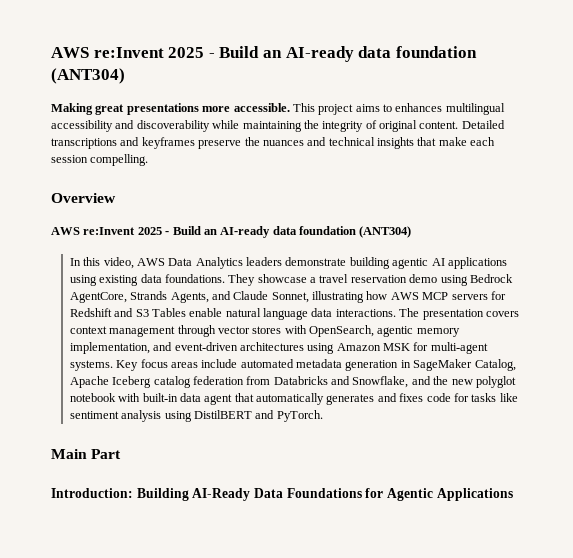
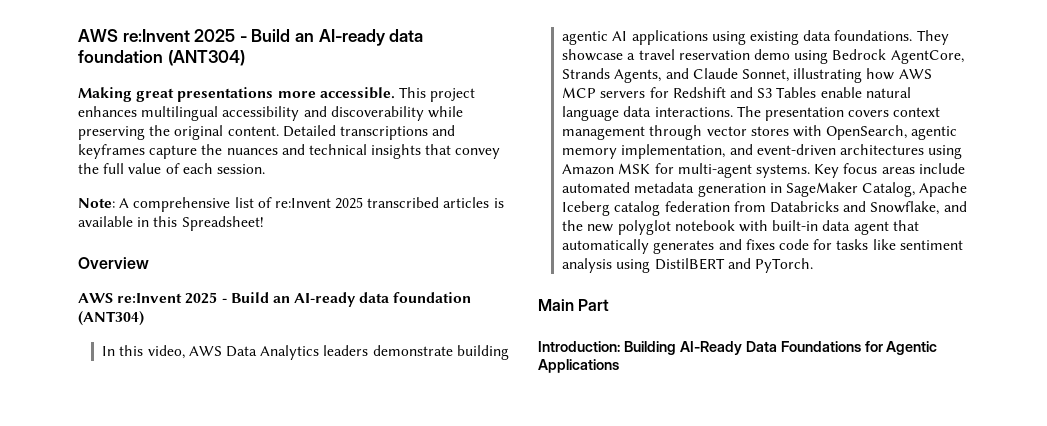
- This project aims to enhances multilingual accessibility and discoverability while maintaining the integrity of original content.
+ This project enhances multilingual accessibility and discoverability while preserving the original content.
- Detailed transcriptions and keyframes preserve the nuances and technical insights that make each session compelling.
+ Detailed transcriptions and keyframes capture the nuances and technical insights that convey the full value of each session.
+ Note: A comprehensive list of re:Invent 2025 transcribed articles is available in this Spreadsheet!

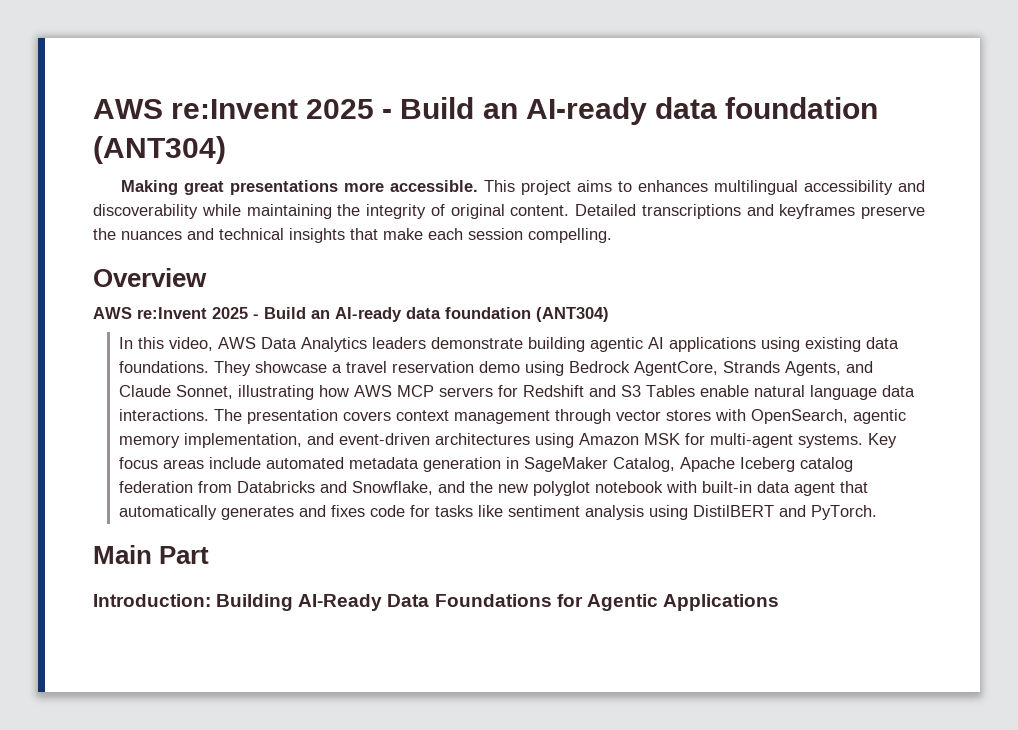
- This project enhances multilingual accessibility and discoverability while preserving the original content.
+ This project aims to enhances multilingual accessibility and discoverability while maintaining the integrity of original content.
- Detailed transcriptions and keyframes capture the nuances and technical insights that convey the full value of each session.
- Note: A comprehensive list of re:Invent 2025 transcribed articles is available in this Spreadsheet!
+ Detailed transcriptions and keyframes preserve the nuances and technical insights that make each session compelling.

